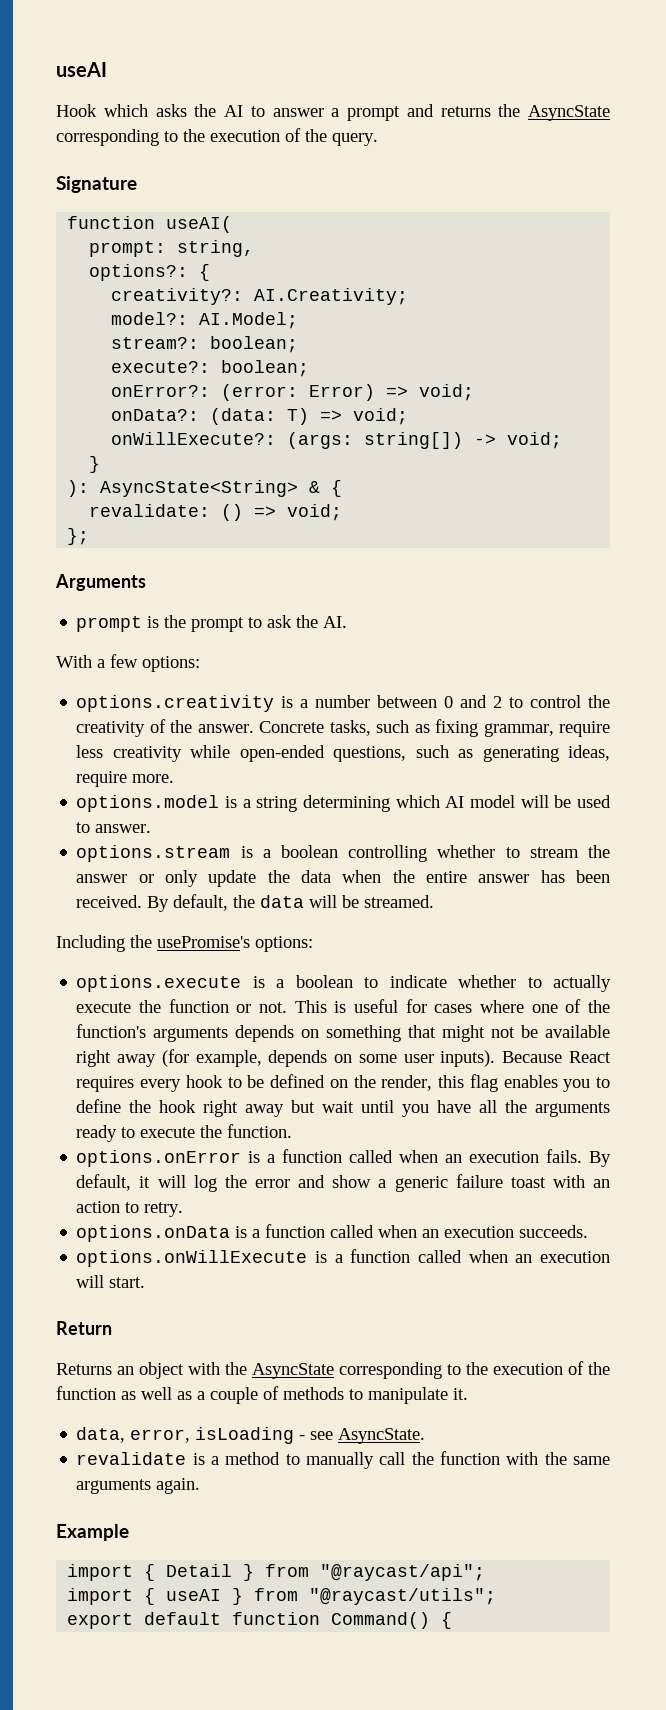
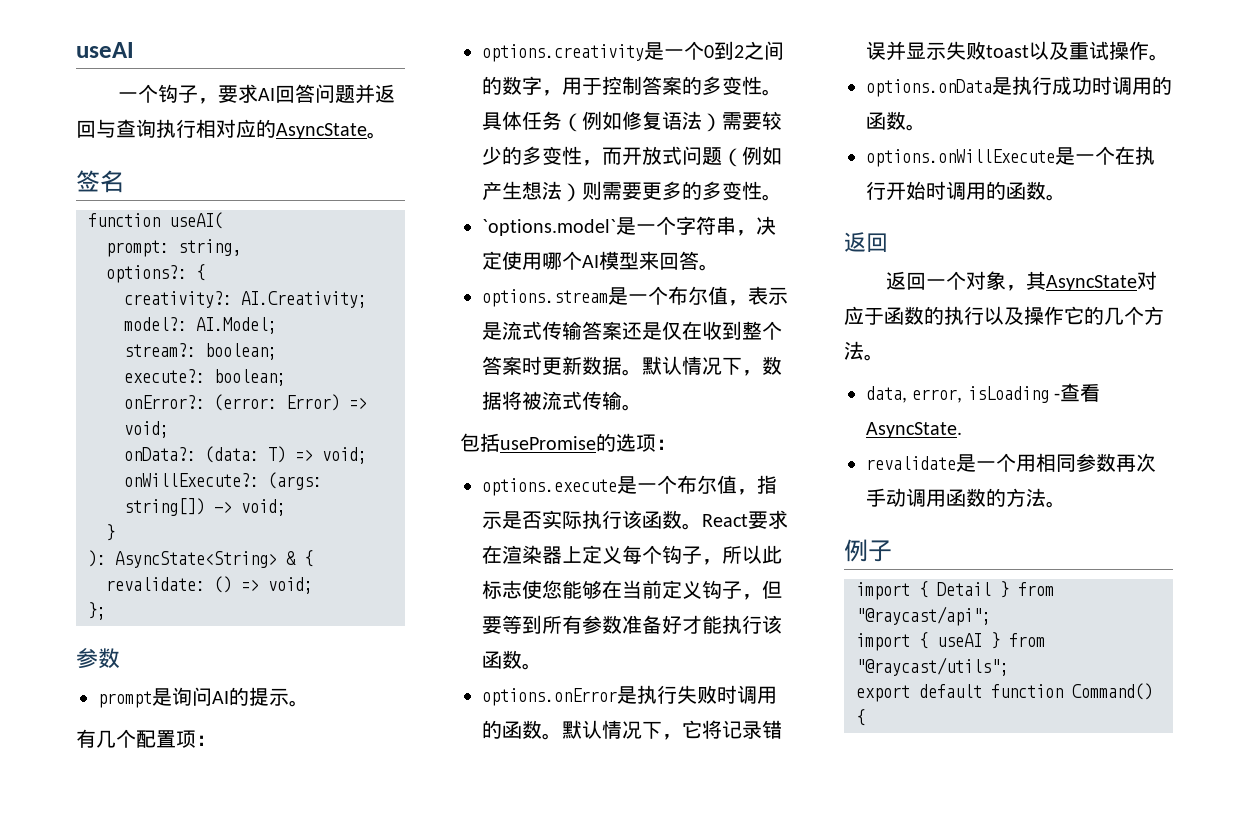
- Hook which asks the AI to answer a prompt and returns the AsyncState corresponding to the execution of the query.
- Signature
+ 一个钩子，要求AI回答问题并返回与查询执行相对应的AsyncState。
+ 签名
  };
- Arguments
- prompt is the prompt to ask the AI.
- With a few options:
- options.creativity is a number between 0 and 2 to control the creativity of the answer. Concrete tasks, such as fixing grammar, require less creativity while open-ended questions, such as generating ideas, require more.
- options.model is a string determining which AI model will be used to answer.
- options.stream is a boolean controlling whether to stream the answer or only update the data when the entire answer has been received. By default, the data will be streamed.
- Including the usePromise's options:
- options.execute is a boolean to indicate whether to actually execute the function or not. This is useful for cases where one of the function's arguments depends on something that might not be available right away (for example, depends on some user inputs). Because React requires every hook to be defined on the render, this flag enables you to define the hook right away but wait until you have all the arguments ready to execute the function.
- options.onError is a function called when an execution fails. By default, it will log the error and show a generic failure toast with an action to retry.
- options.onData is a function called when an execution succeeds.
- options.onWillExecute is a function called when an execution will start.
- Return
- Returns an object with the AsyncState corresponding to the execution of the function as well as a couple of methods to manipulate it.
+ 参数
+ prompt是询问AI的提示。
+ 有几个配置项：
+ options.creativity是一个0到2之间的数字，用于控制答案的多变性。具体任务（例如修复语法）需要较少的多变性，而开放式问题（例如产生想法）则需要更多的多变性。
+ `options.model`是一个字符串，决定使用哪个AI模型来回答。
+ options.stream是一个布尔值，表示是流式传输答案还是仅在收到整个答案时更新数据。默认情况下，数据将被流式传输。
+ 包括usePromise的选项：
+ options.execute是一个布尔值，指示是否实际执行该函数。React要求在渲染器上定义每个钩子，所以此标志使您能够在当前定义钩子，但要等到所有参数准备好才能执行该函数。
+ options.onError是执行失败时调用的函数。默认情况下，它将记录错误并显示失败toast以及重试操作。
+ options.onData是执行成功时调用的函数。
+ options.onWillExecute是一个在执行开始时调用的函数。
+ 返回
+ 返回一个对象，其AsyncState对应于函数的执行以及操作它的几个方法。
- data, error, isLoading - see AsyncState.
+ data, error, isLoading -查看AsyncState.
- revalidate is a method to manually call the function with the same arguments again.
- Example
+ revalidate是一个用相同参数再次手动调用函数的方法。
+ 例子

